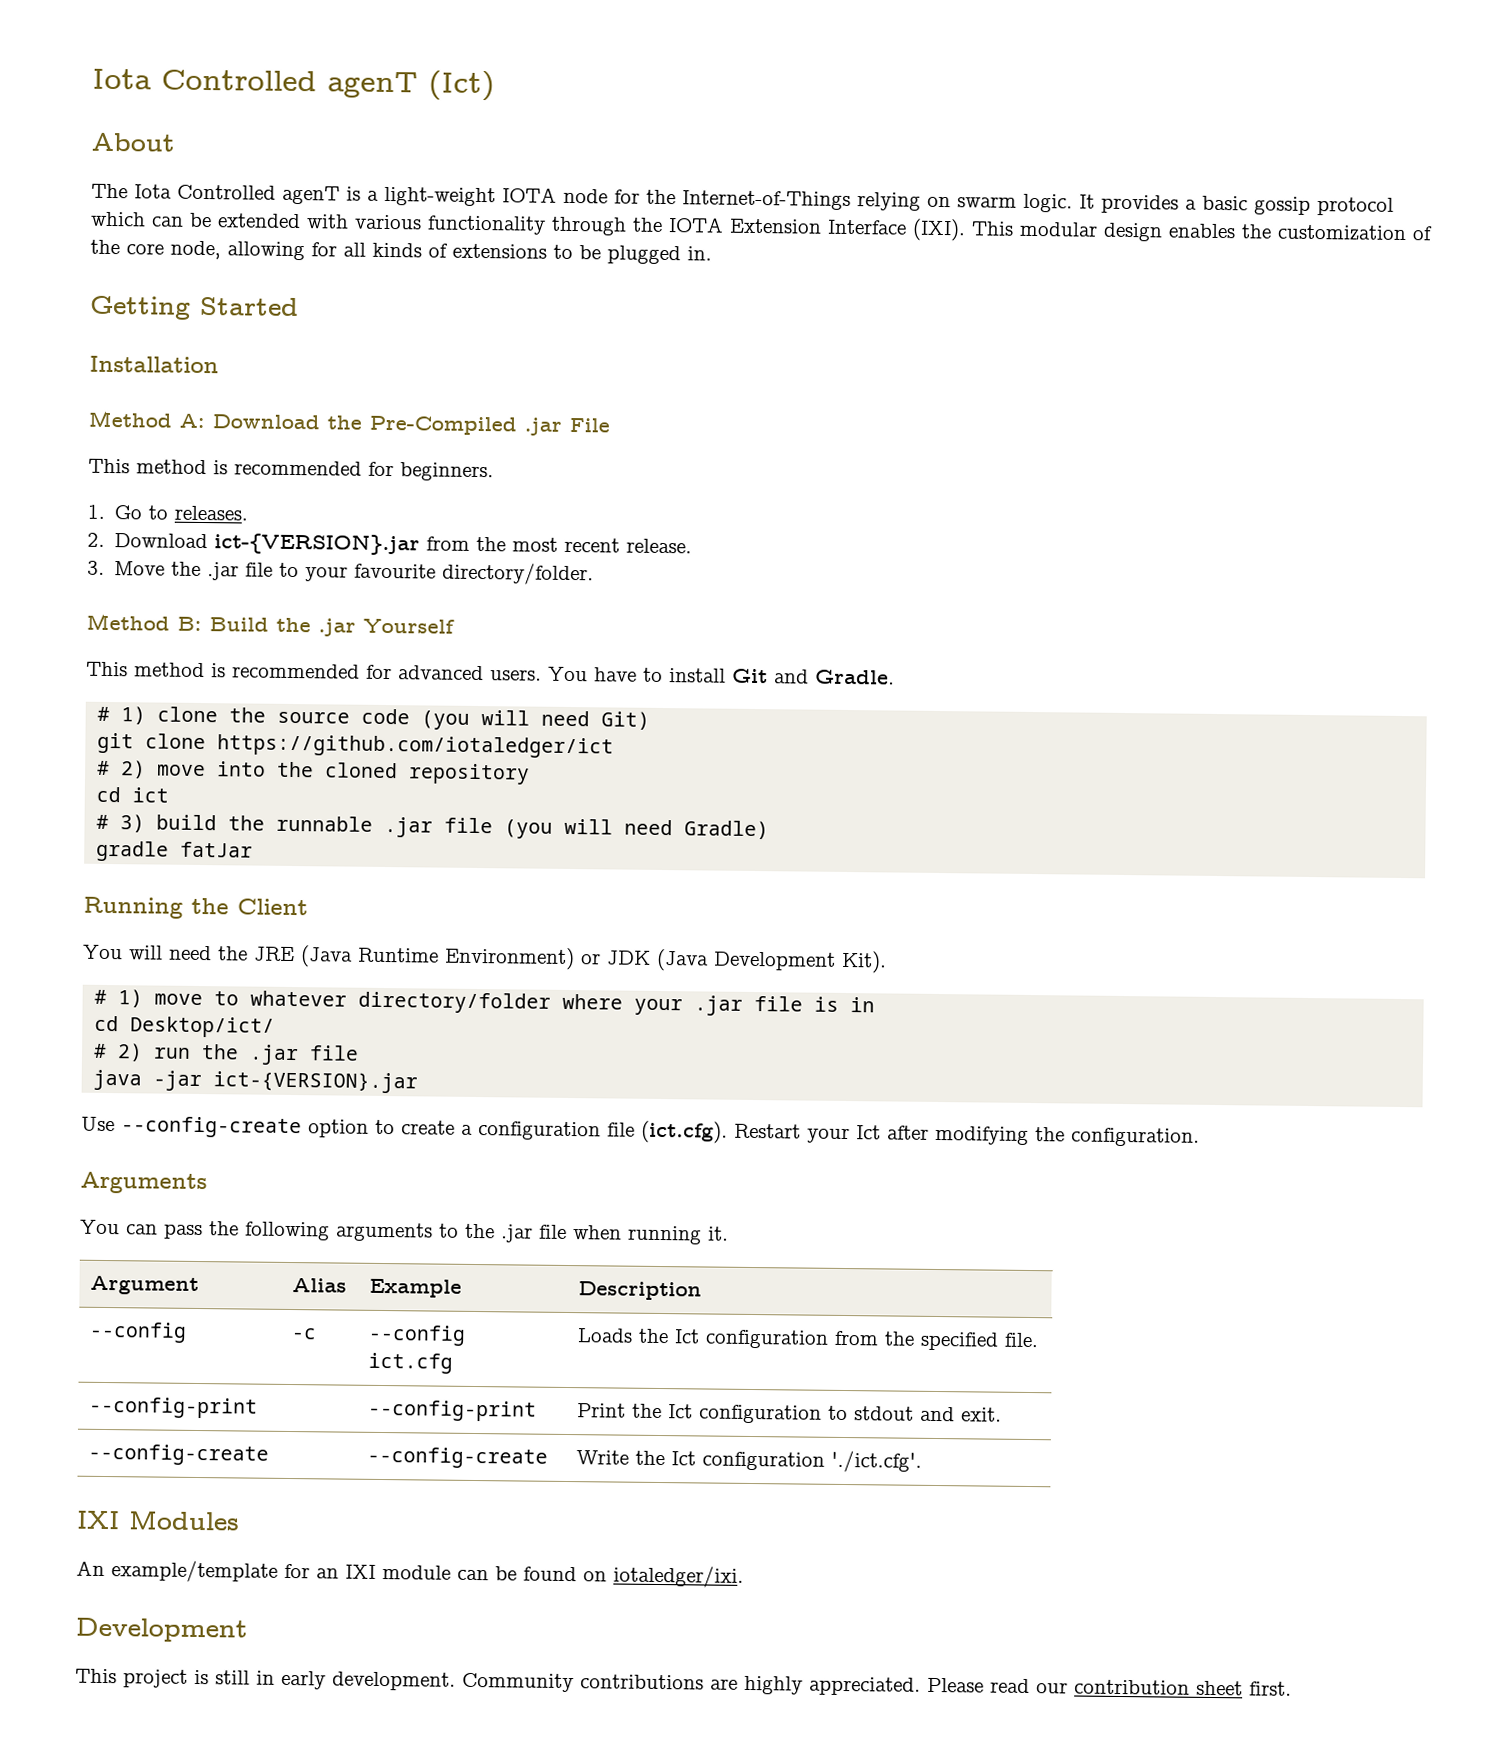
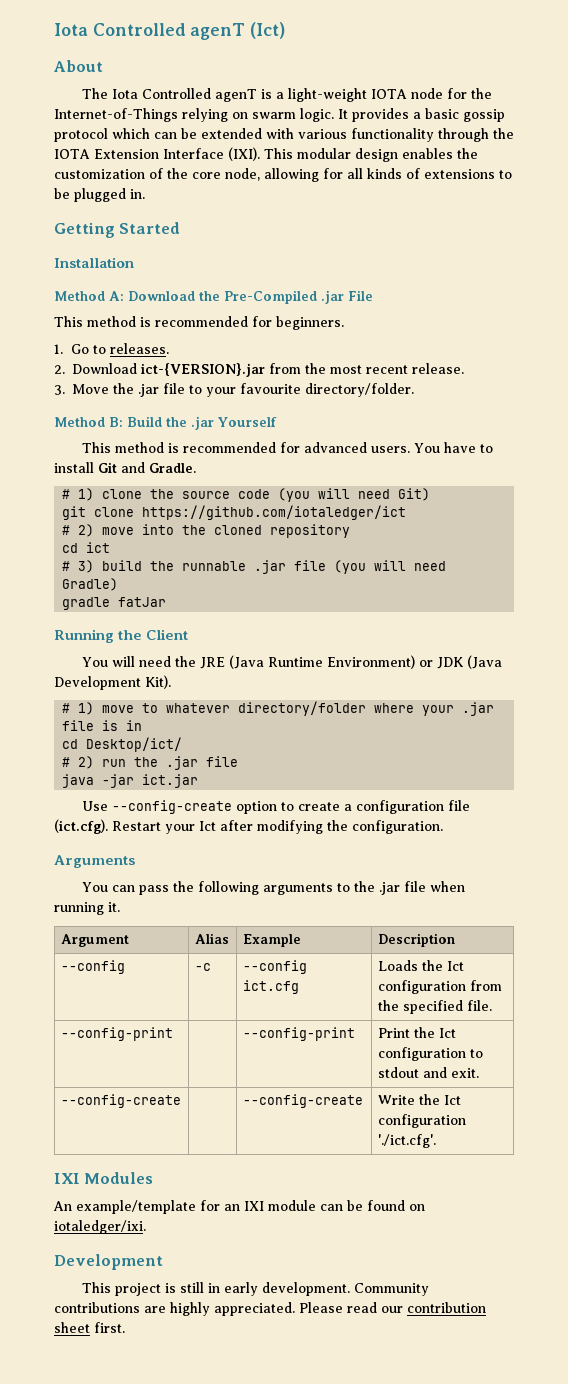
- java -jar ict-{VERSION}.jar
+ java -jar ict.jar

